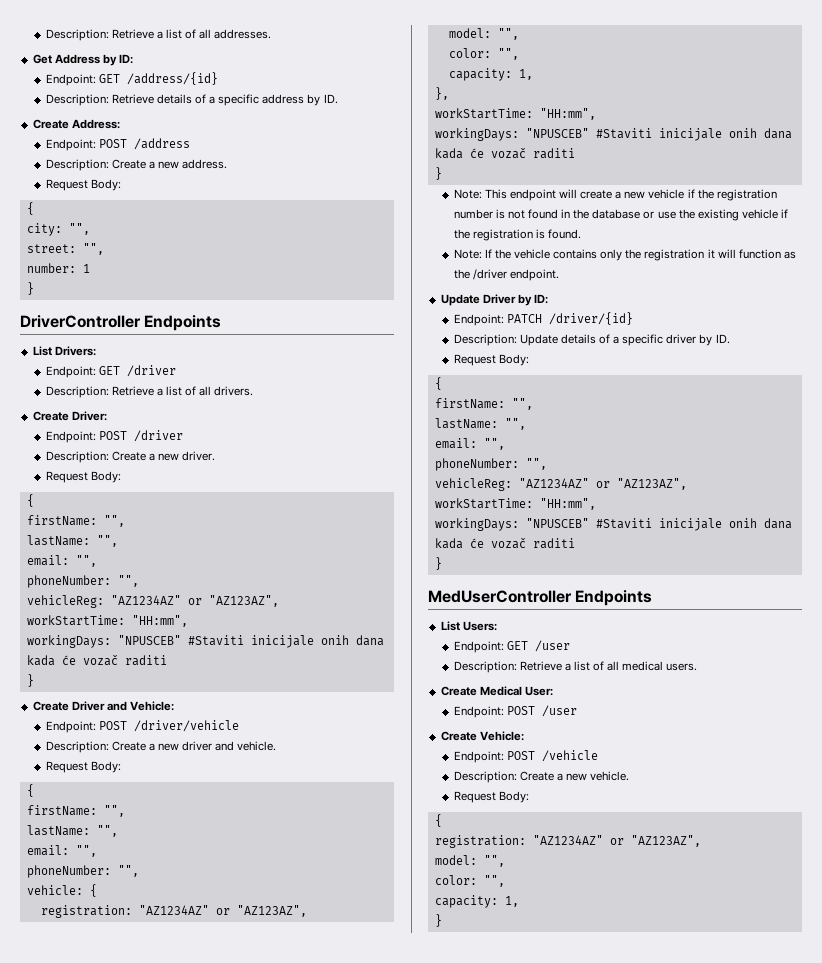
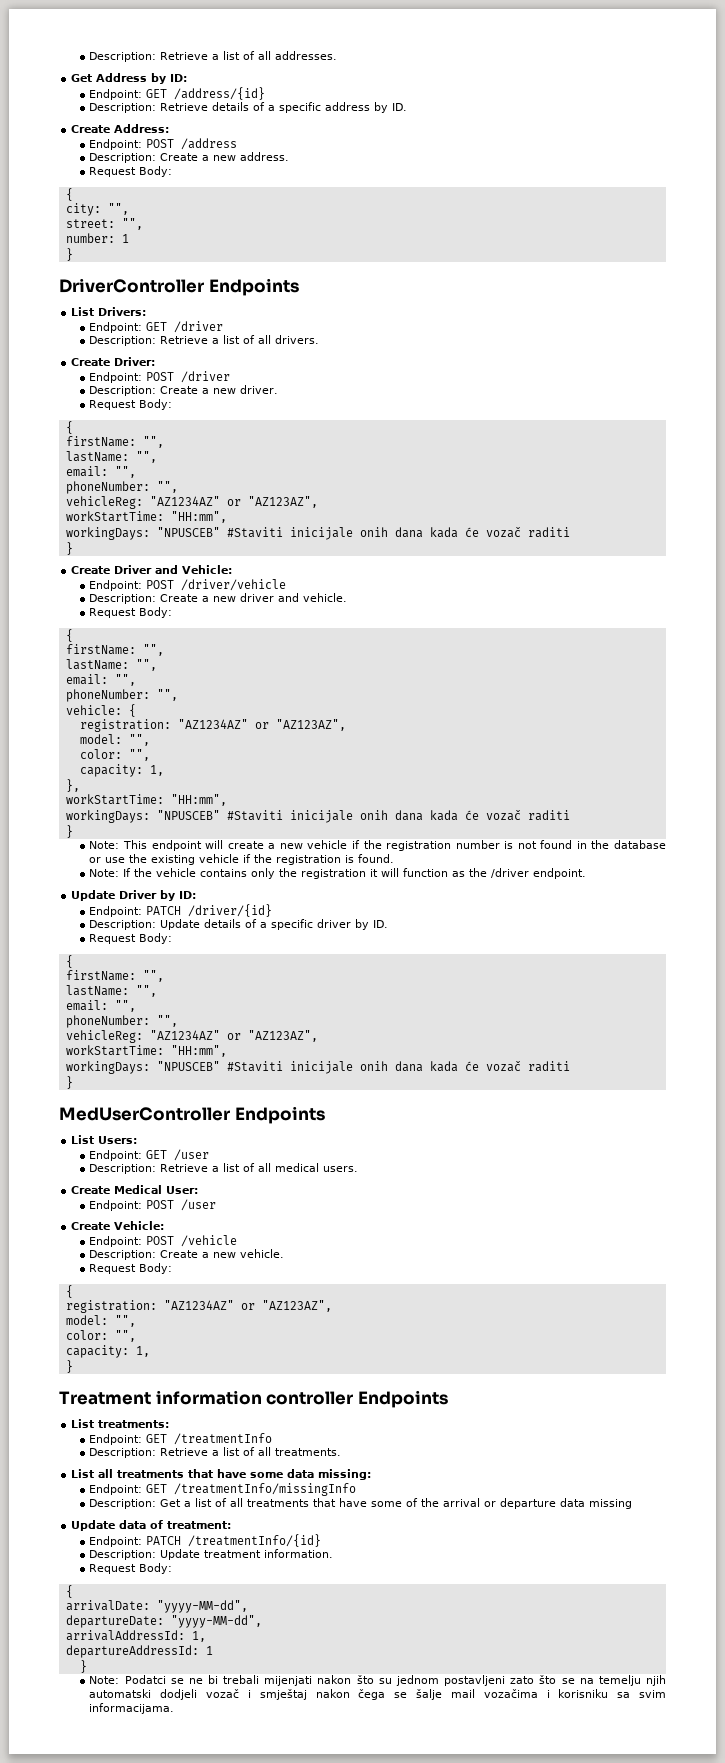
+ Treatment information controller Endpoints
+ List treatments:
+ Endpoint: GET /treatmentInfo
+ Description: Retrieve a list of all treatments.
+ List all treatments that have some data missing:
+ Endpoint: GET /treatmentInfo/missingInfo
+ Description: Get a list of all treatments that have some of the arrival or departure data missing
+ Update data of treatment:
+ Endpoint: PATCH /treatmentInfo/{id}
+ Description: Update treatment information.
+ Request Body:
+ {
+ arrivalDate: "yyyy-MM-dd",
+ departureDate: "yyyy-MM-dd",
+ arrivalAddressId: 1,
+ departureAddressId: 1
+ }
+ Note: Podatci se ne bi trebali mijenjati nakon što su jednom postavljeni zato što se na temelju njih automatski dodjeli vozač i smještaj nakon čega se šalje mail vozačima i korisniku sa svim informacijama.

